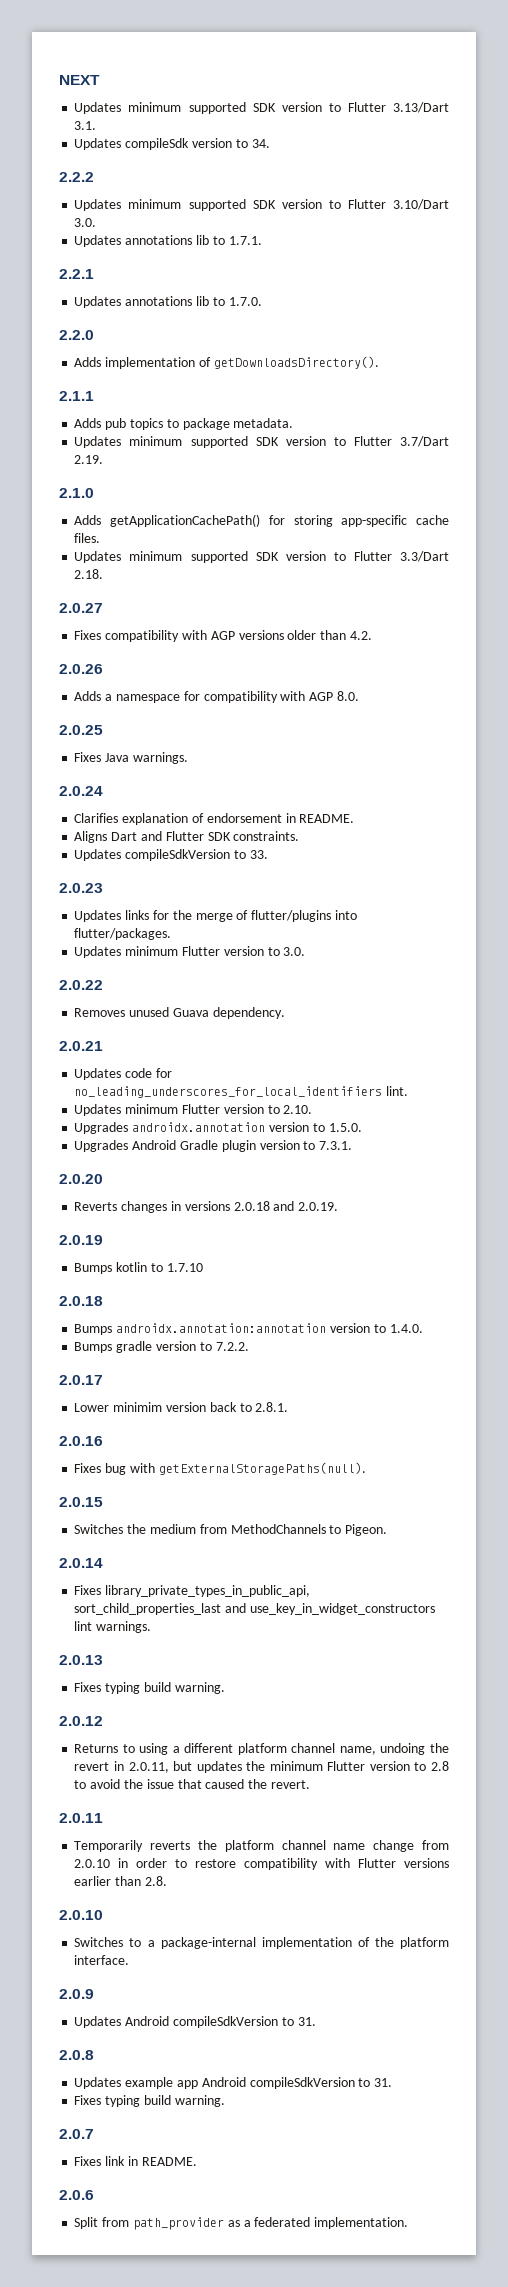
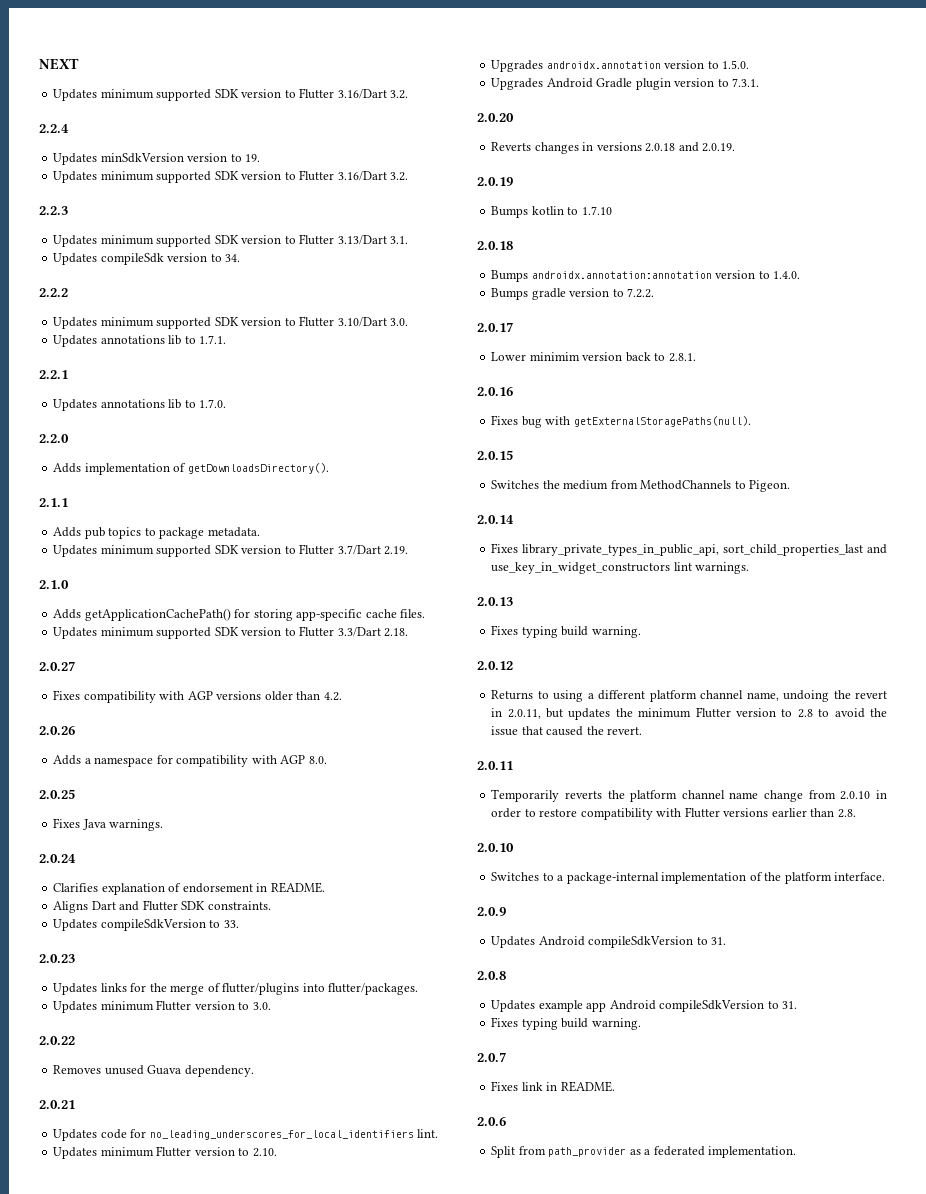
  NEXT
+ Updates minimum supported SDK version to Flutter 3.16/Dart 3.2.
+ 2.2.4
+ Updates minSdkVersion version to 19.
+ Updates minimum supported SDK version to Flutter 3.16/Dart 3.2.
+ 2.2.3

